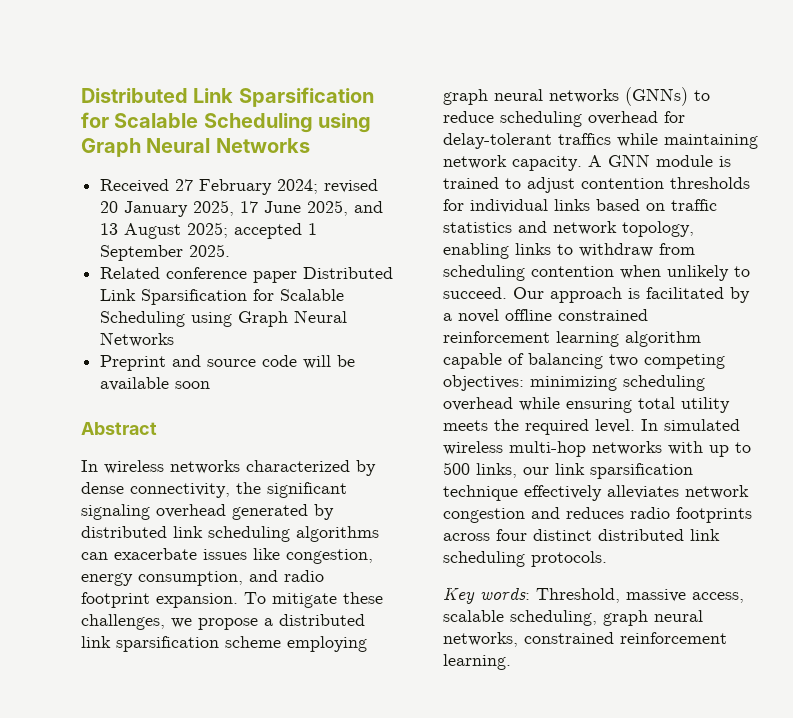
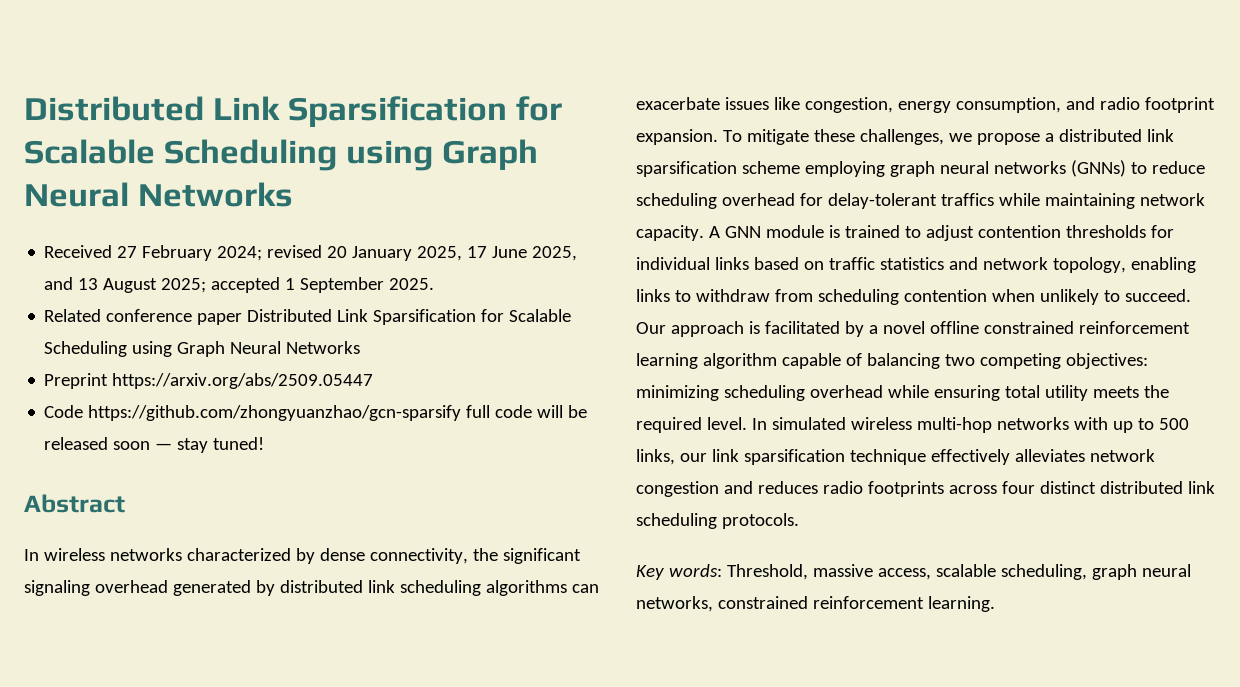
- Preprint and source code will be available soon
+ Preprint https://arxiv.org/abs/2509.05447
+ Code https://github.com/zhongyuanzhao/gcn-sparsify full code will be released soon — stay tuned!

